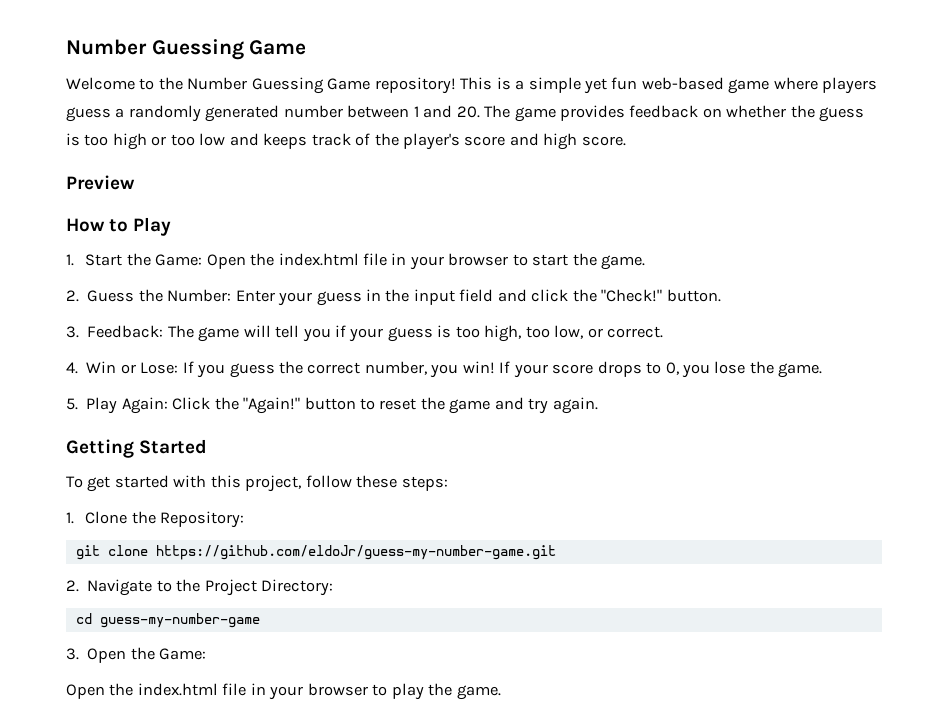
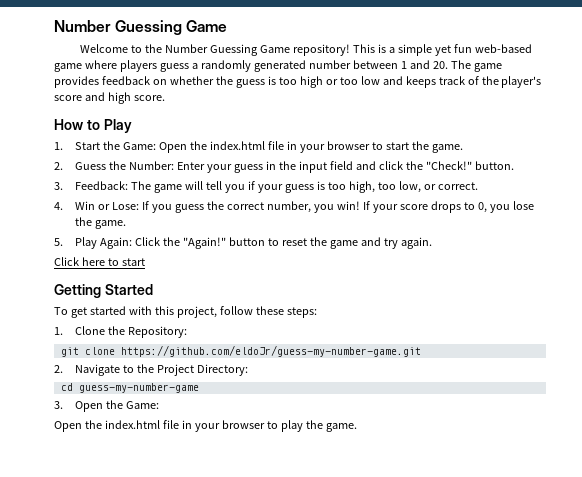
- Preview
+ Click here to start

